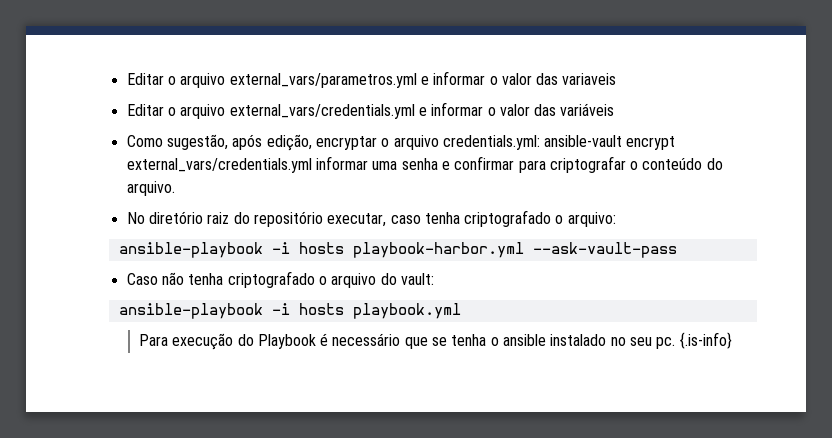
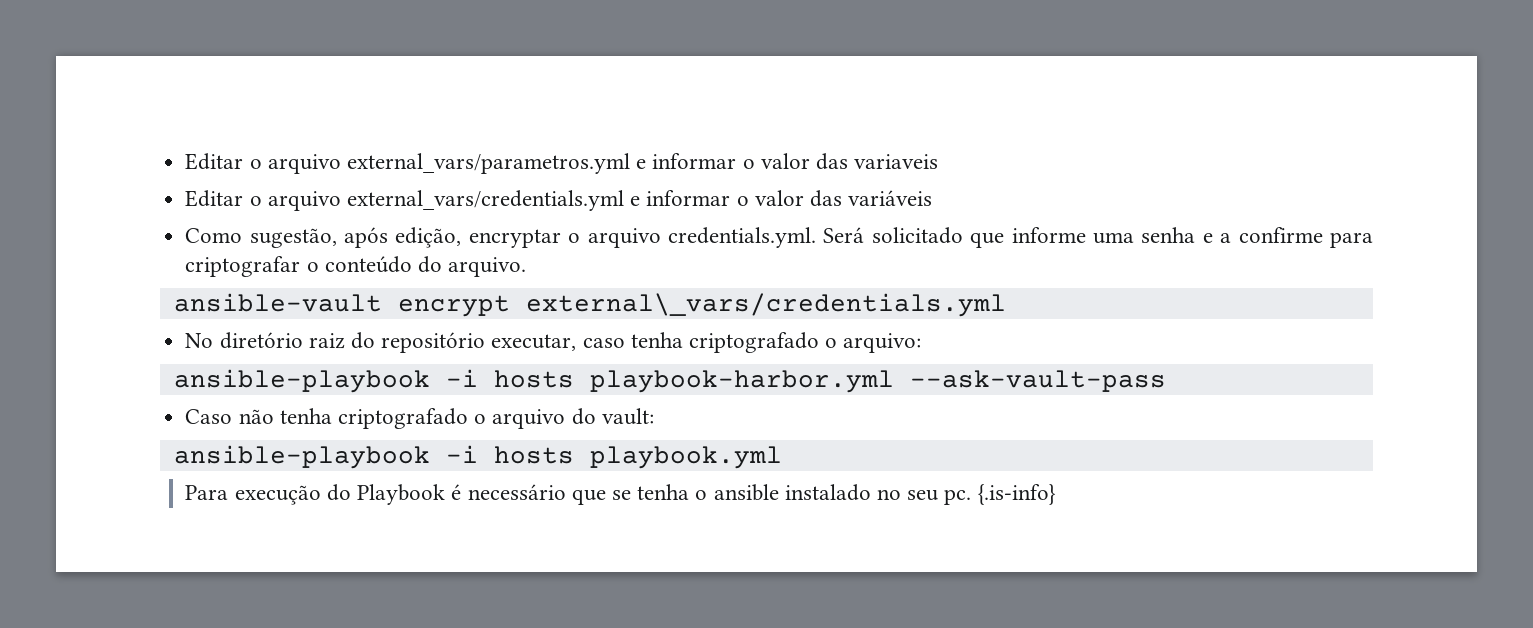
- Como sugestão, após edição, encryptar o arquivo credentials.yml: ansible-vault encrypt external_vars/credentials.yml informar uma senha e confirmar para criptografar o conteúdo do arquivo.
+ Como sugestão, após edição, encryptar o arquivo credentials.yml. Será solicitado que informe uma senha e a confirme para criptografar o conteúdo do arquivo.
+ ansible-vault encrypt external\_vars/credentials.yml

